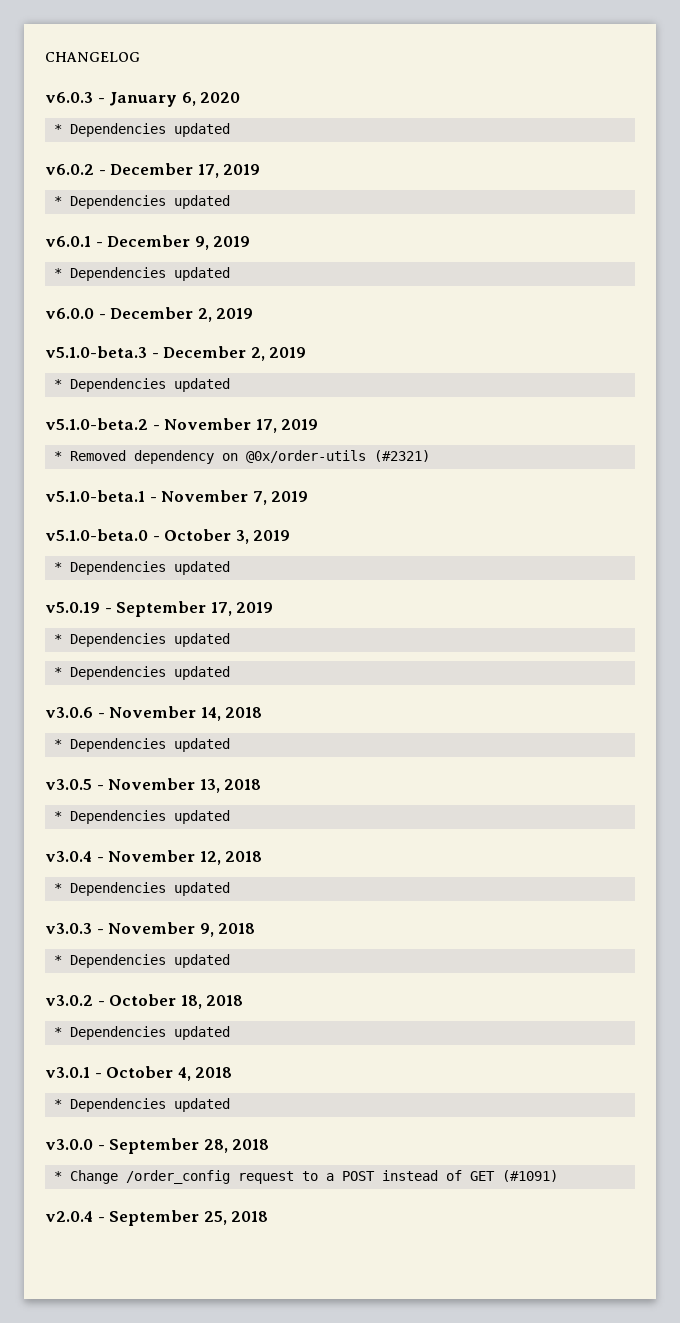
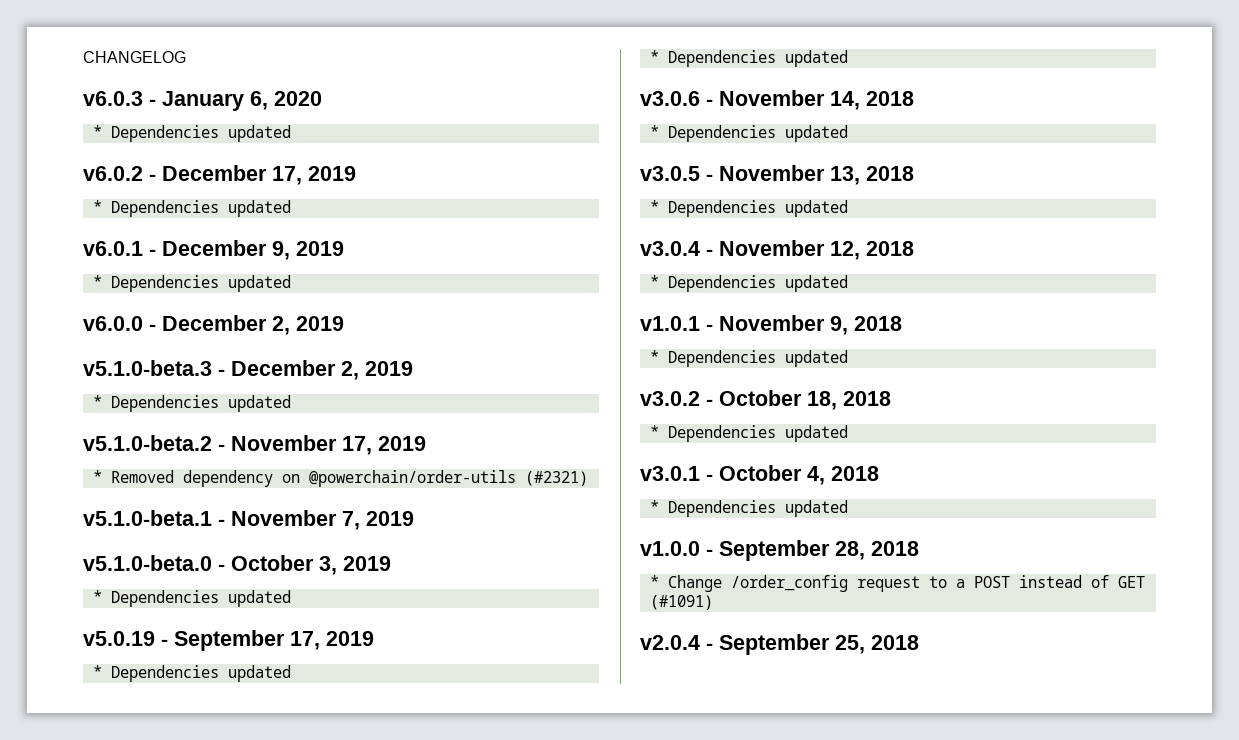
- * Removed dependency on @0x/order-utils (#2321)
+ * Removed dependency on @powerchain/order-utils (#2321)
- v3.0.3 - November 9, 2018
+ v1.0.1 - November 9, 2018
- v3.0.0 - September 28, 2018
+ v1.0.0 - September 28, 2018

